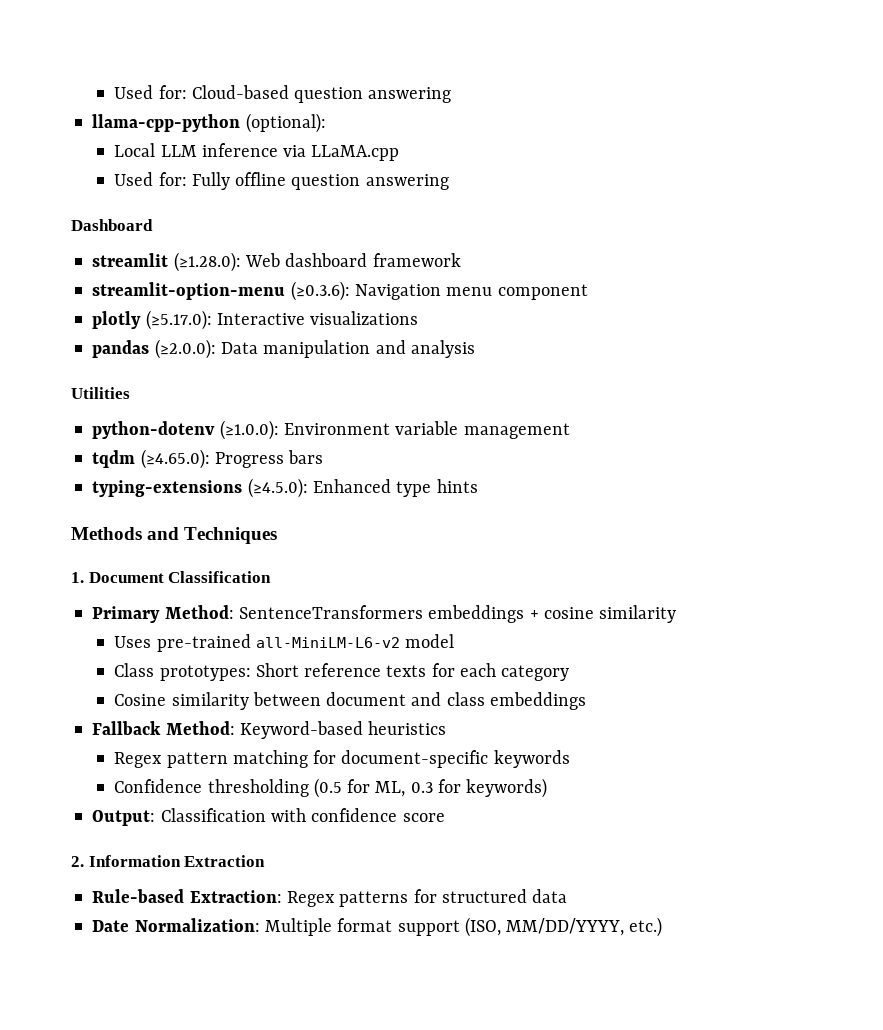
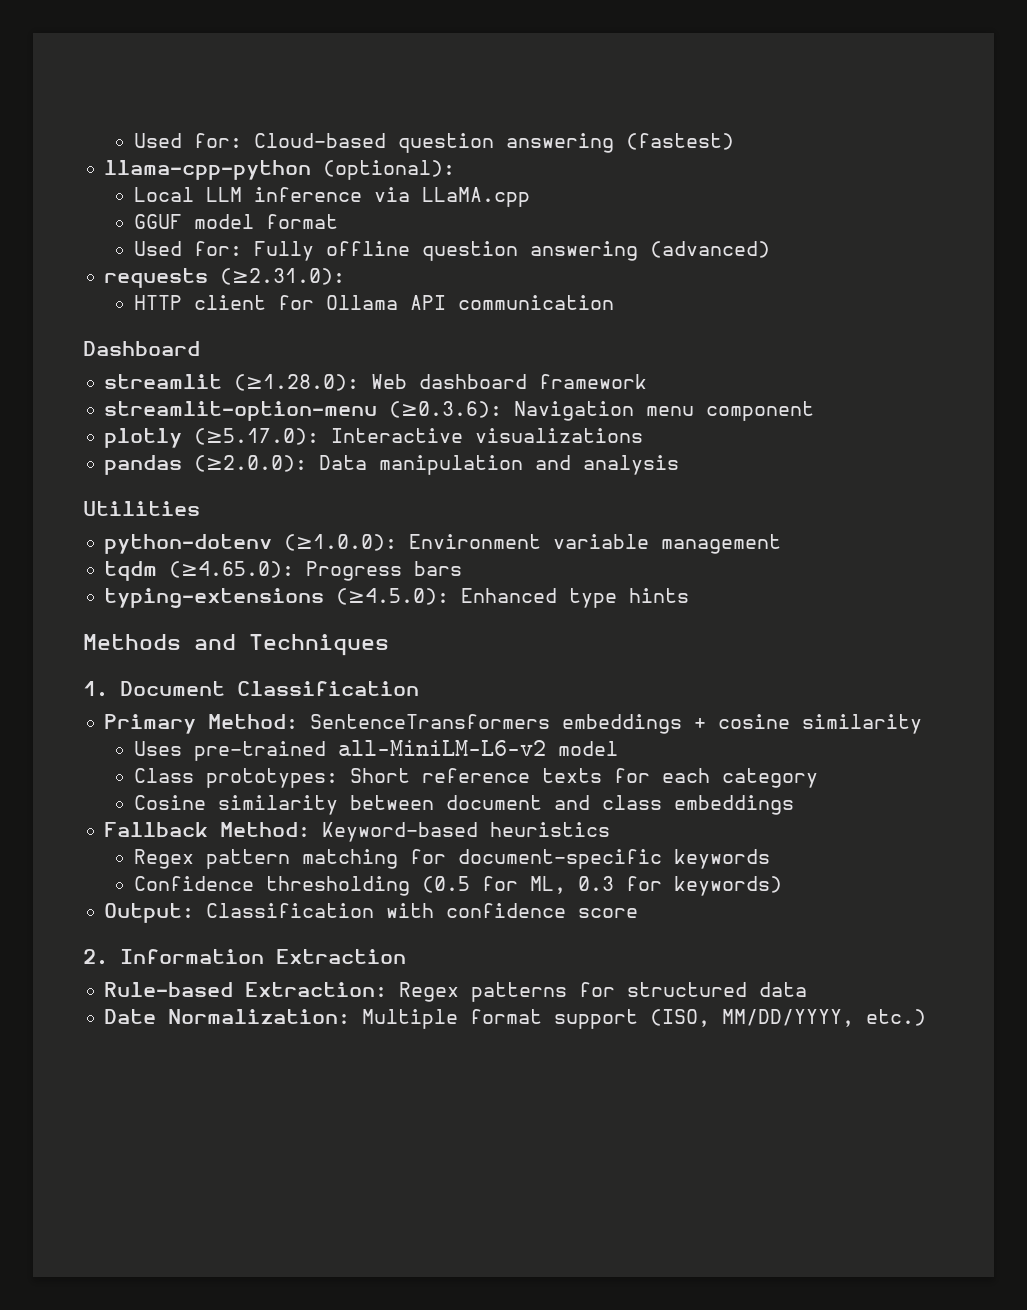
- Used for: Cloud-based question answering
+ Used for: Cloud-based question answering (fastest)
+ GGUF model format
- Used for: Fully offline question answering
+ Used for: Fully offline question answering (advanced)
+ requests (≥2.31.0):
+ HTTP client for Ollama API communication

